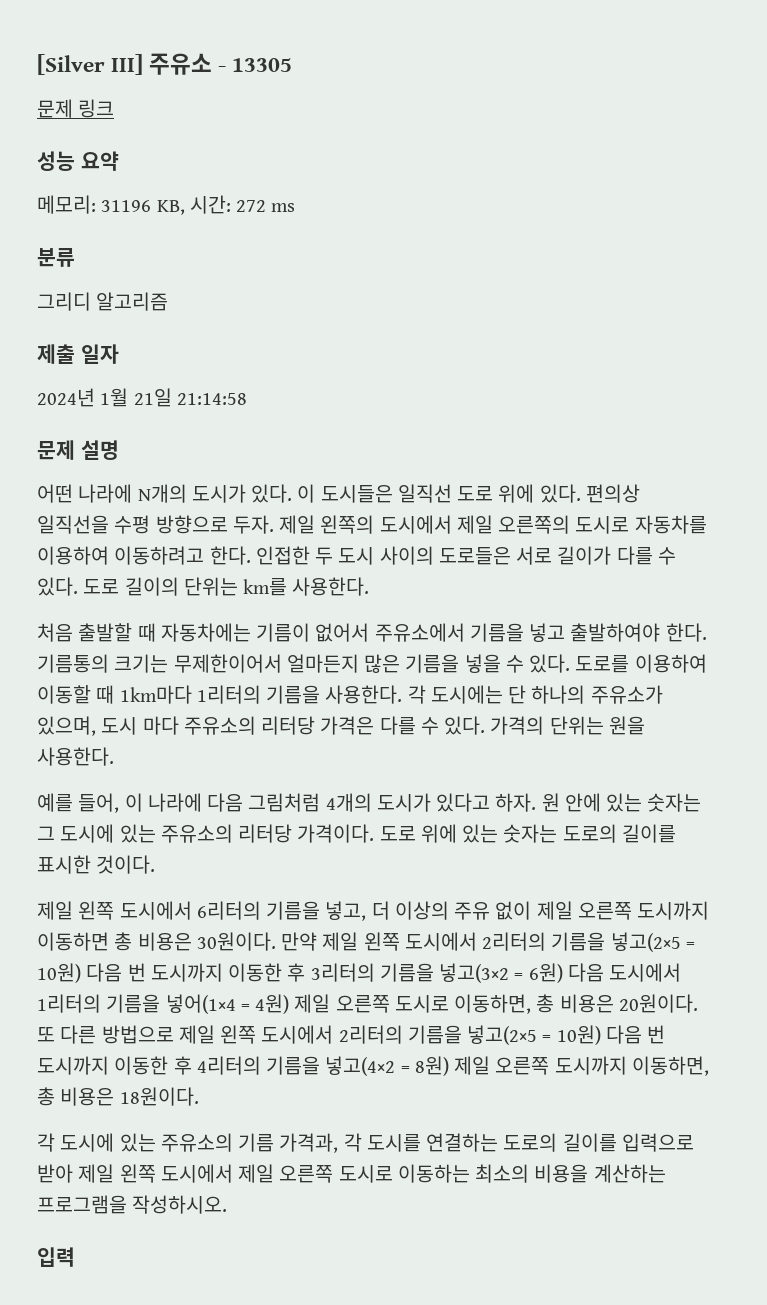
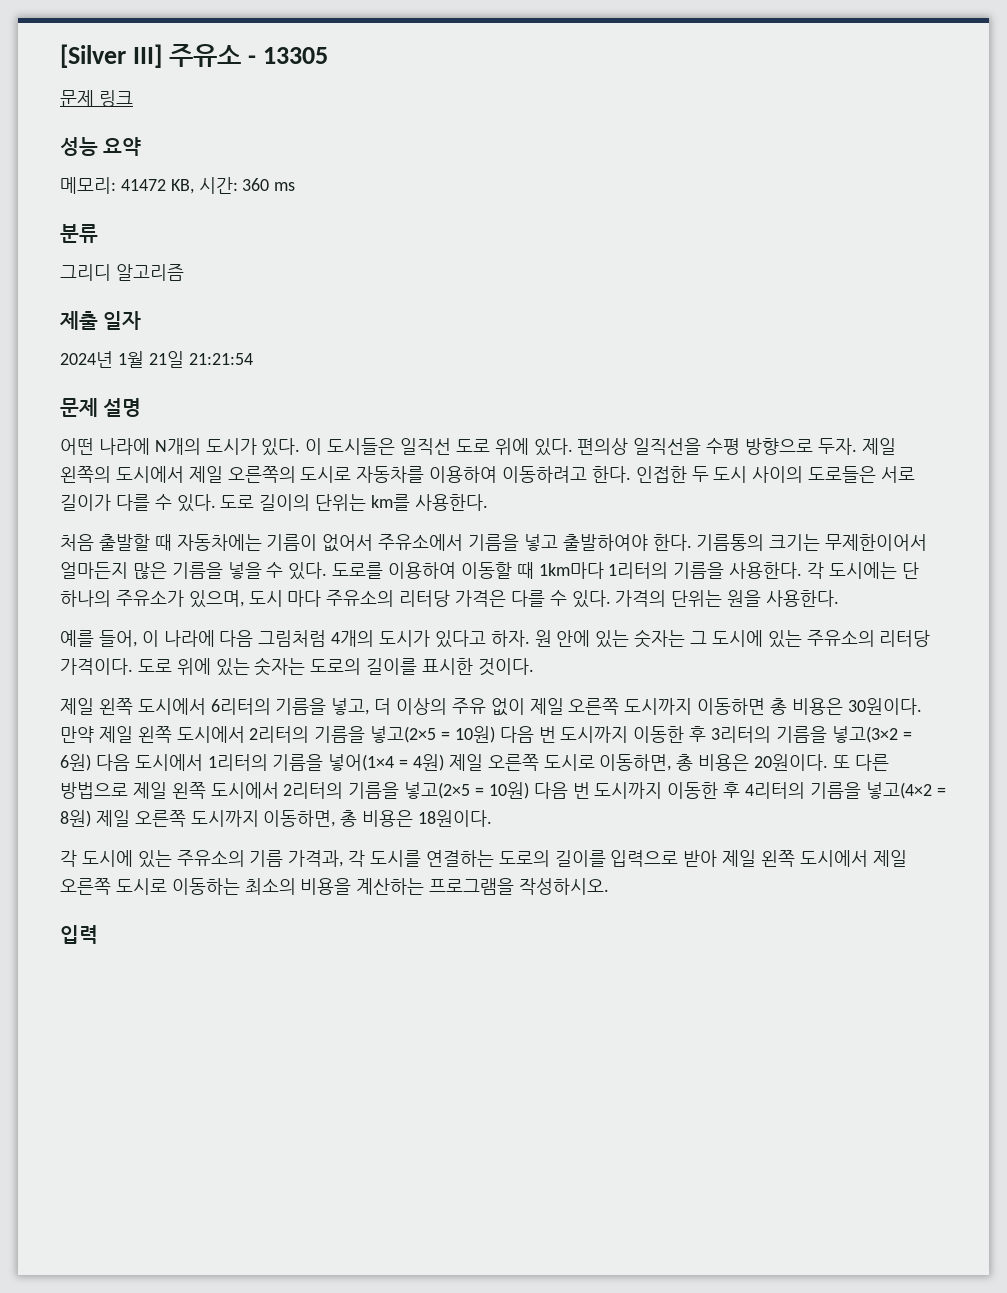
- 메모리: 31196 KB, 시간: 272 ms
+ 메모리: 41472 KB, 시간: 360 ms
- 2024년 1월 21일 21:14:58
+ 2024년 1월 21일 21:21:54

